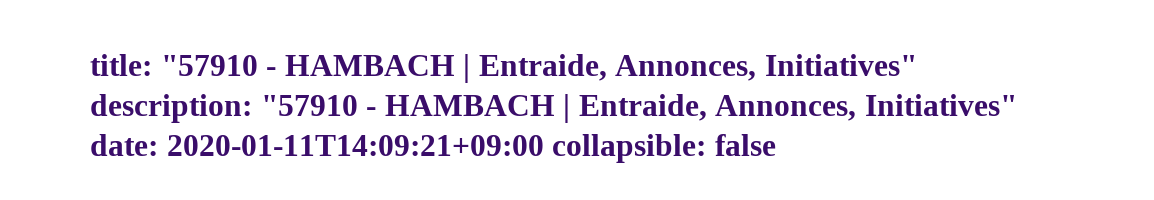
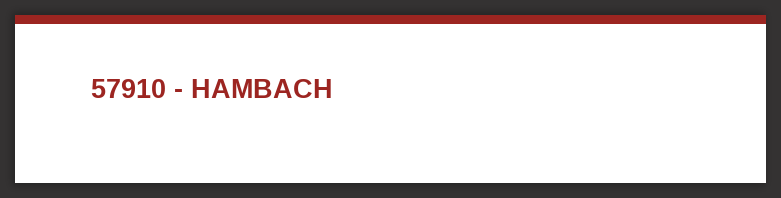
- title: "57910 - HAMBACH | Entraide, Annonces, Initiatives" description: "57910 - HAMBACH | Entraide, Annonces, Initiatives" date: 2020-01-11T14:09:21+09:00 collapsible: false
+ 57910 - HAMBACH

